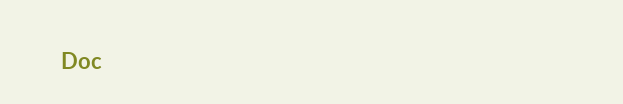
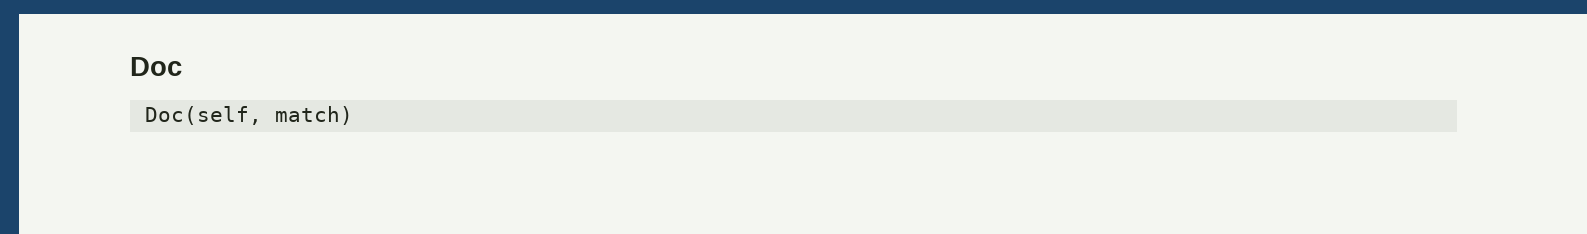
+ Doc(self, match)

